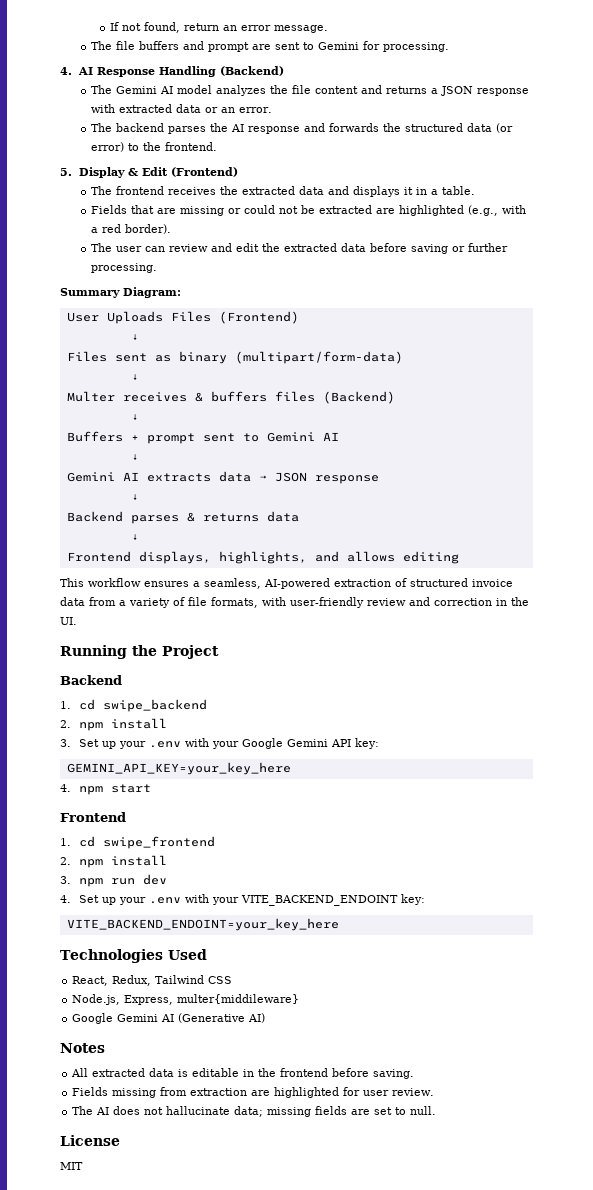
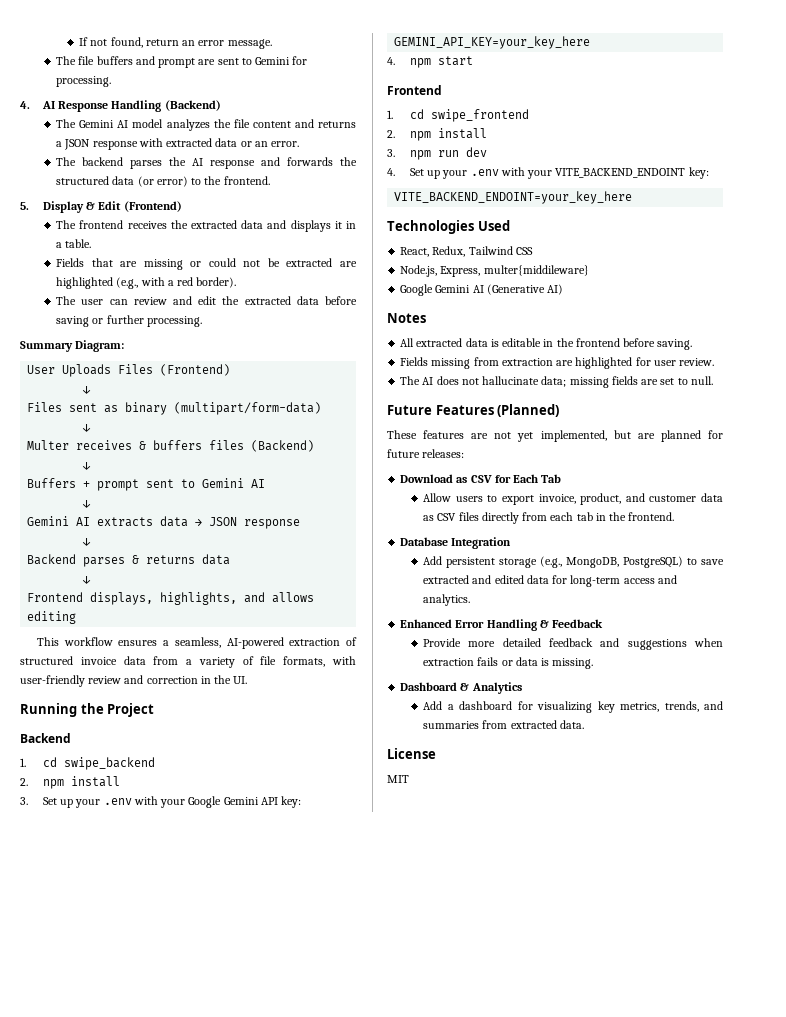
+ Future Features (Planned)
+ These features are not yet implemented, but are planned for future releases:
+ Download as CSV for Each Tab
+ Allow users to export invoice, product, and customer data as CSV files directly from each tab in the frontend.
+ Database Integration
+ Add persistent storage (e.g., MongoDB, PostgreSQL) to save extracted and edited data for long-term access and analytics.
+ Enhanced Error Handling & Feedback
+ Provide more detailed feedback and suggestions when extraction fails or data is missing.
+ Dashboard & Analytics
+ Add a dashboard for visualizing key metrics, trends, and summaries from extracted data.

